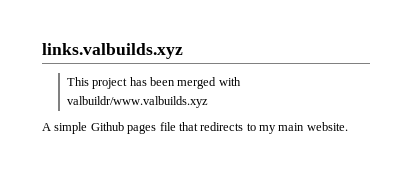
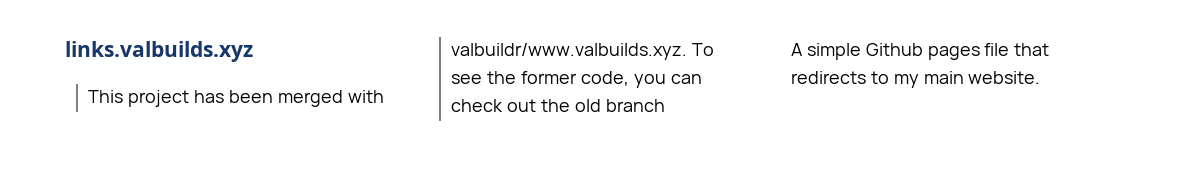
- This project has been merged with valbuildr/www.valbuilds.xyz
+ This project has been merged with valbuildr/www.valbuilds.xyz. To see the former code, you can check out the old branch

